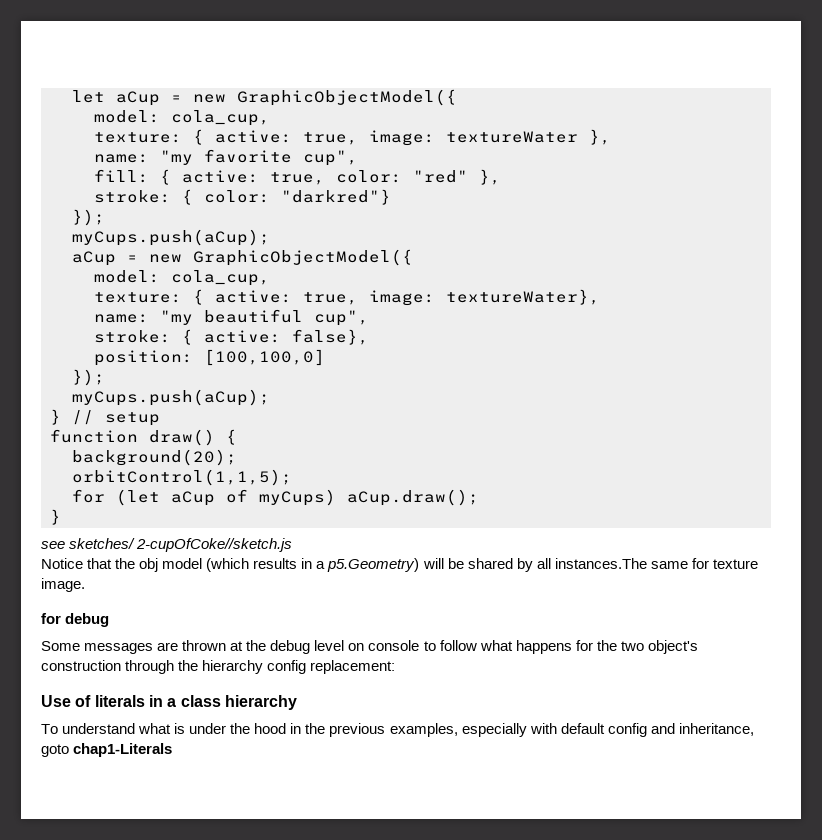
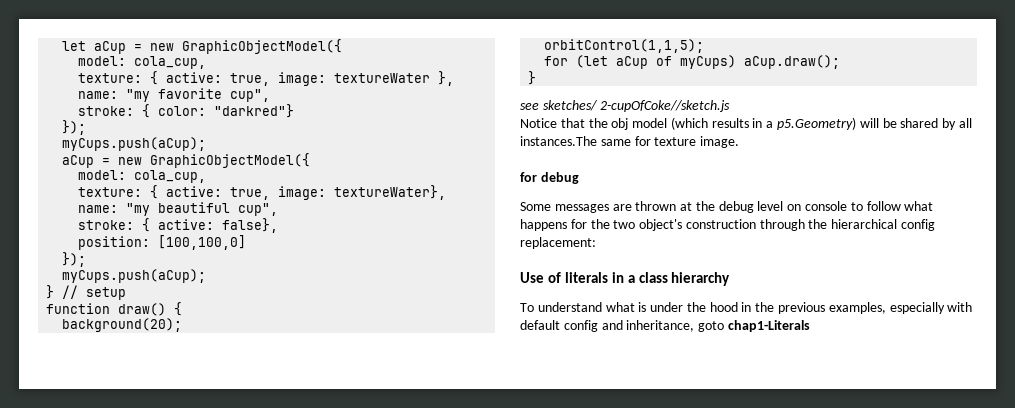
- fill: { active: true, color: "red" },
- Some messages are thrown at the debug level on console to follow what happens for the two object's construction through the hierarchy config replacement:
+ Some messages are thrown at the debug level on console to follow what happens for the two object's construction through the hierarchical config replacement:

